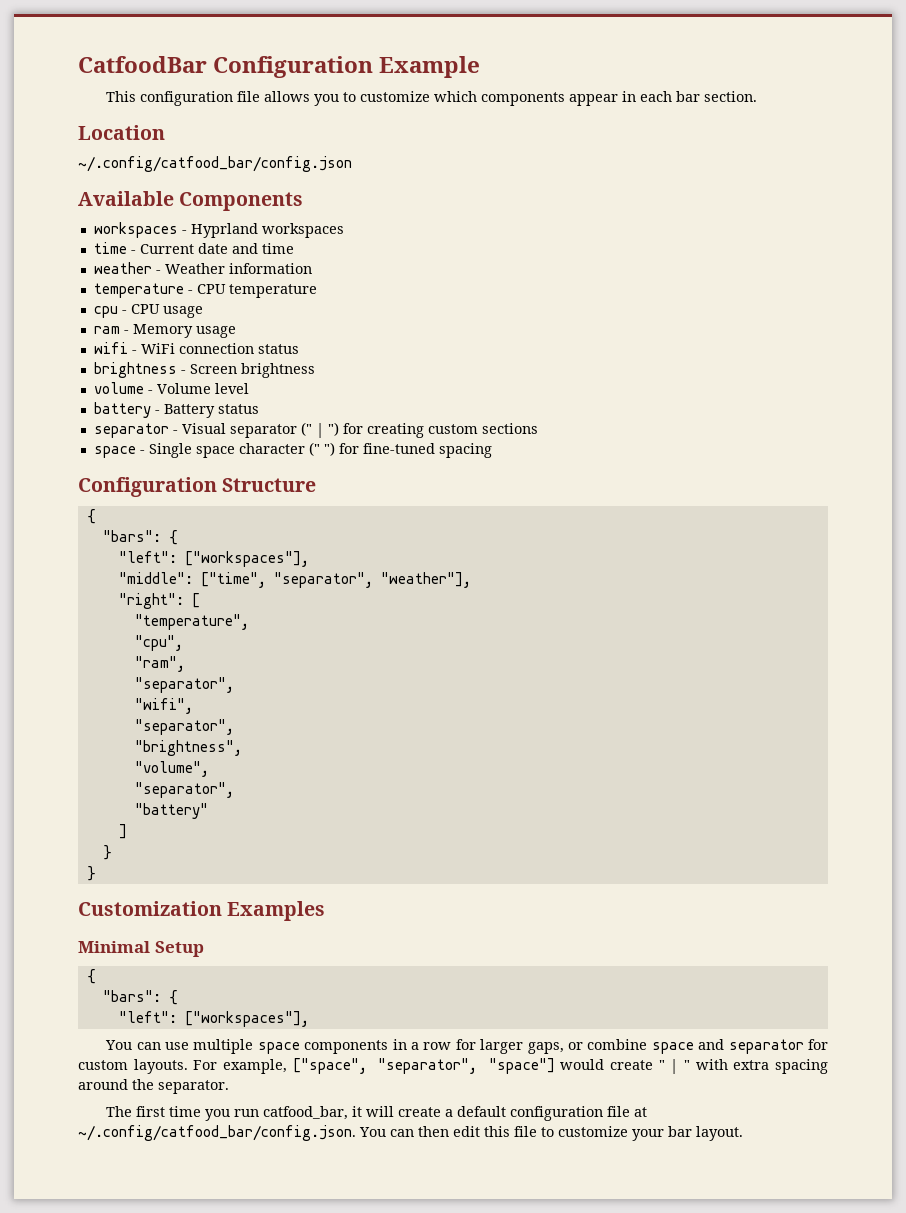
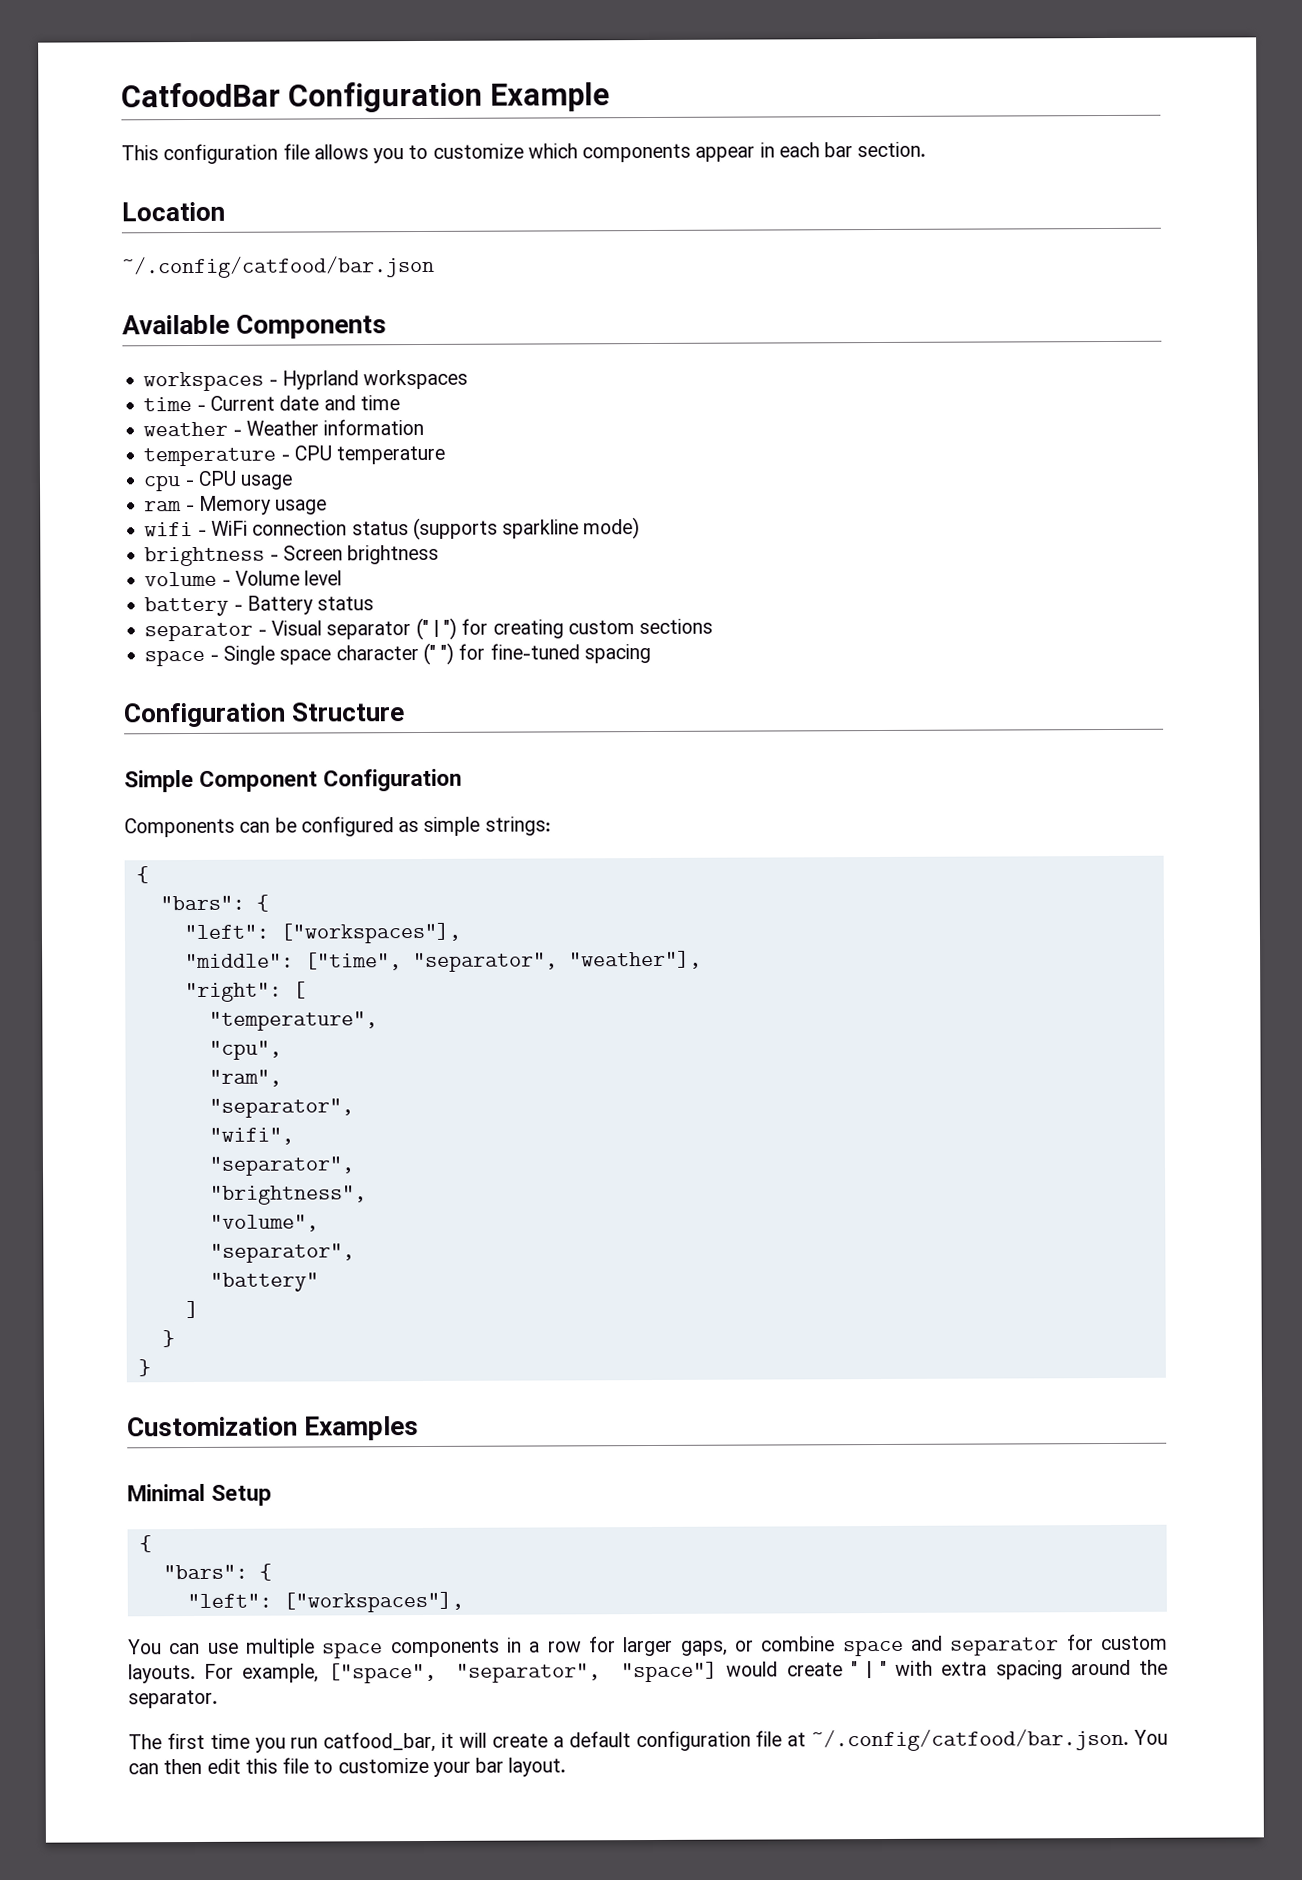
- ~/.config/catfood_bar/config.json
+ ~/.config/catfood/bar.json
- wifi - WiFi connection status
+ wifi - WiFi connection status (supports sparkline mode)
+ Simple Component Configuration
+ Components can be configured as simple strings:
- The first time you run catfood_bar, it will create a default configuration file at ~/.config/catfood_bar/config.json. You can then edit this file to customize your bar layout.
+ The first time you run catfood_bar, it will create a default configuration file at ~/.config/catfood/bar.json. You can then edit this file to customize your bar layout.

